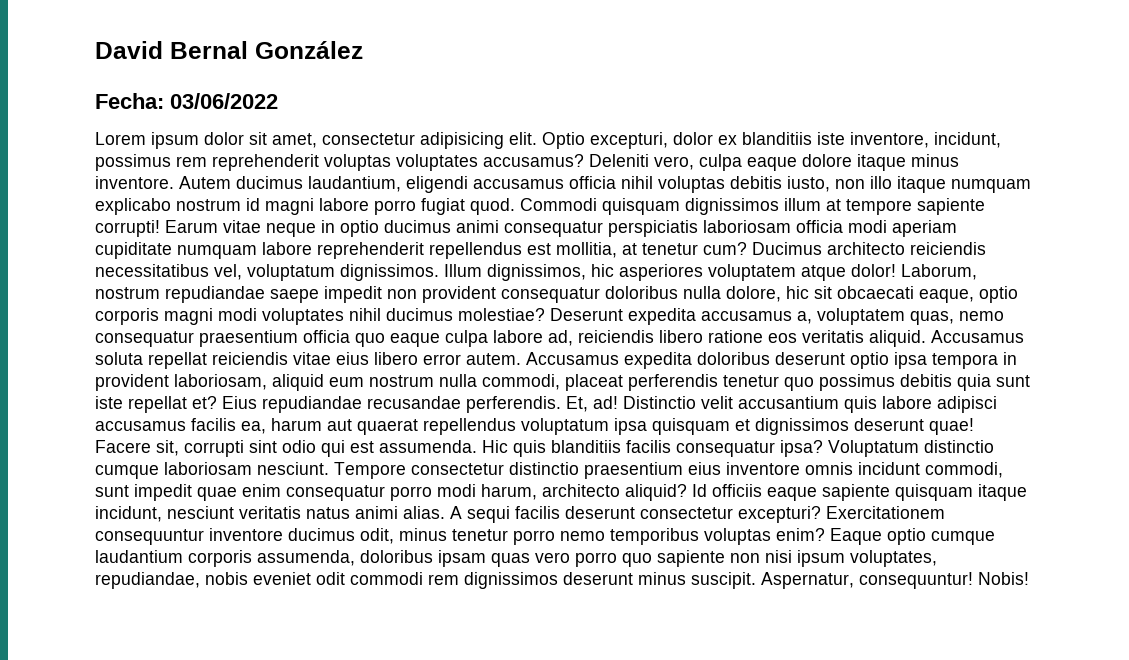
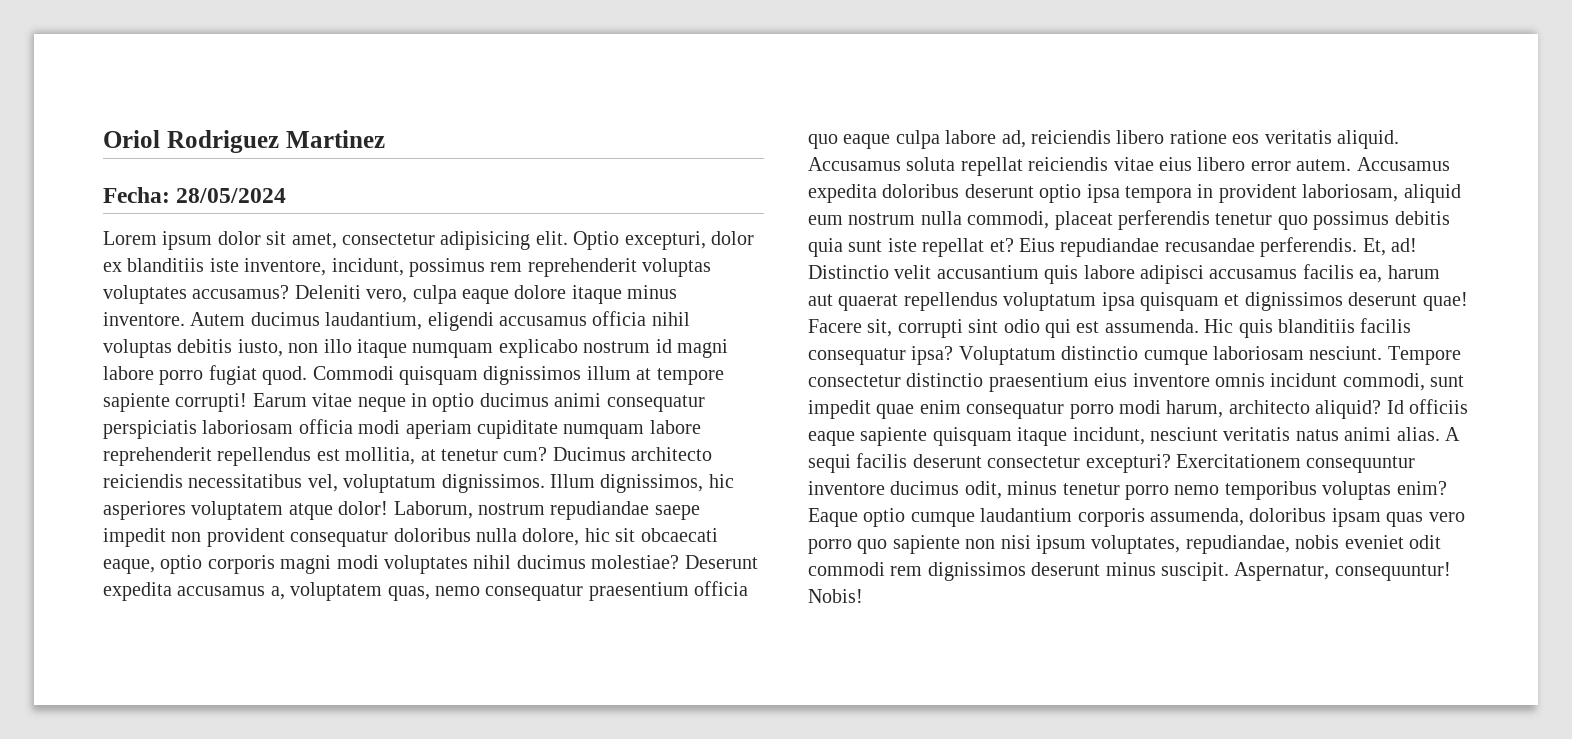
- David Bernal González
+ Oriol Rodriguez Martinez
- Fecha: 03/06/2022
+ Fecha: 28/05/2024

